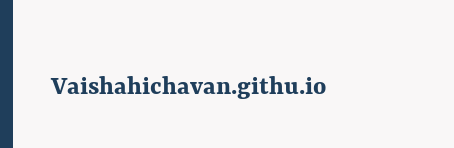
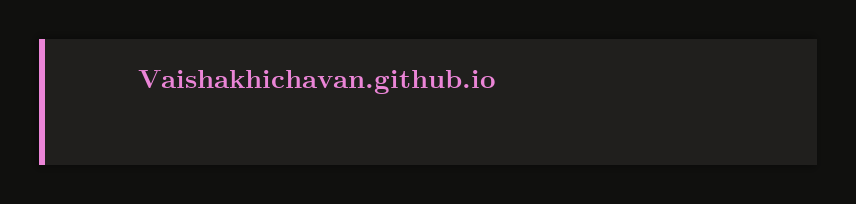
- Vaishahichavan.githu.io
+ Vaishakhichavan.github.io

